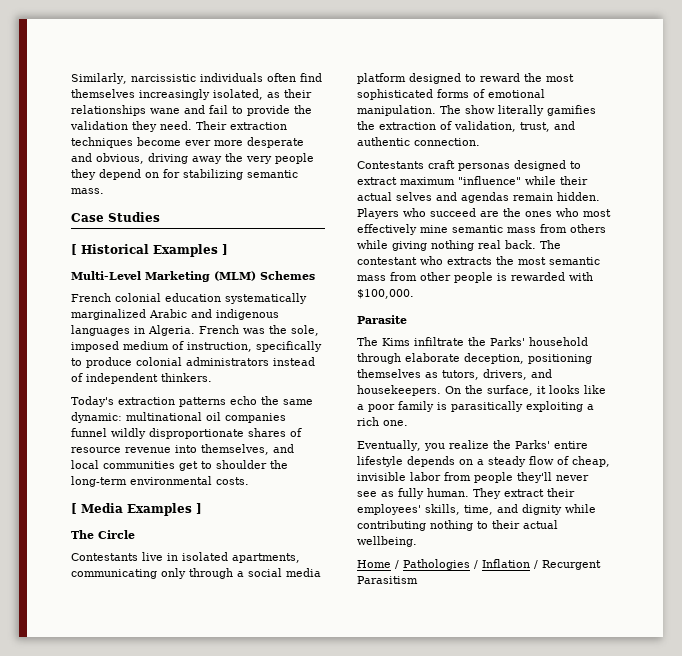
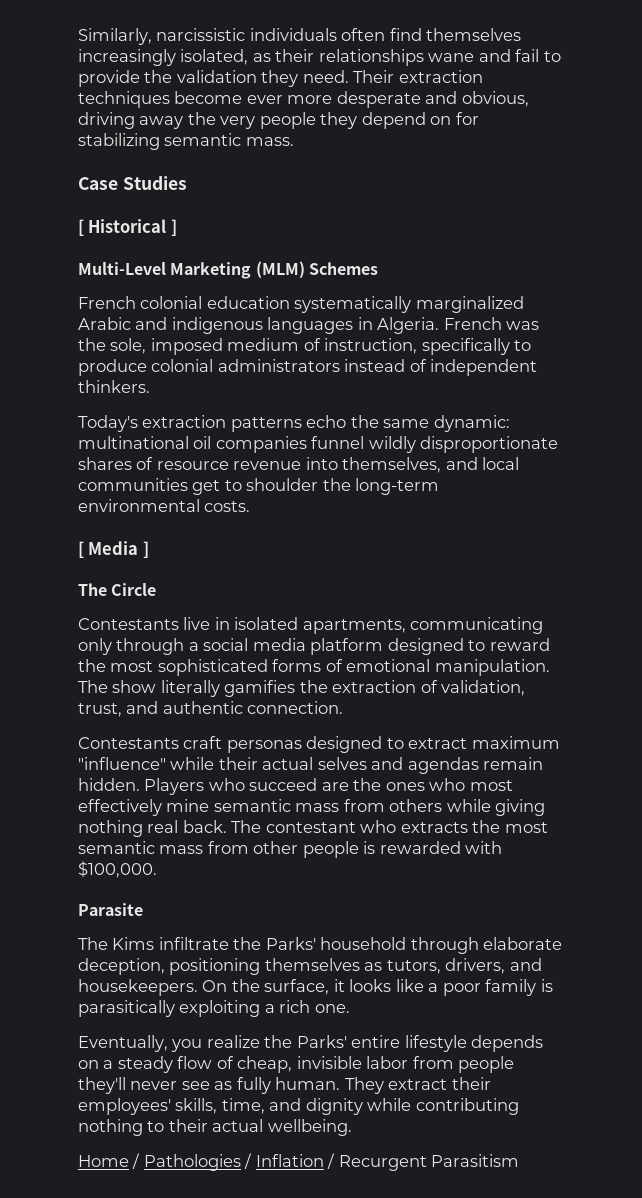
- [ Historical Examples ]
+ [ Historical ]
- [ Media Examples ]
+ [ Media ]

